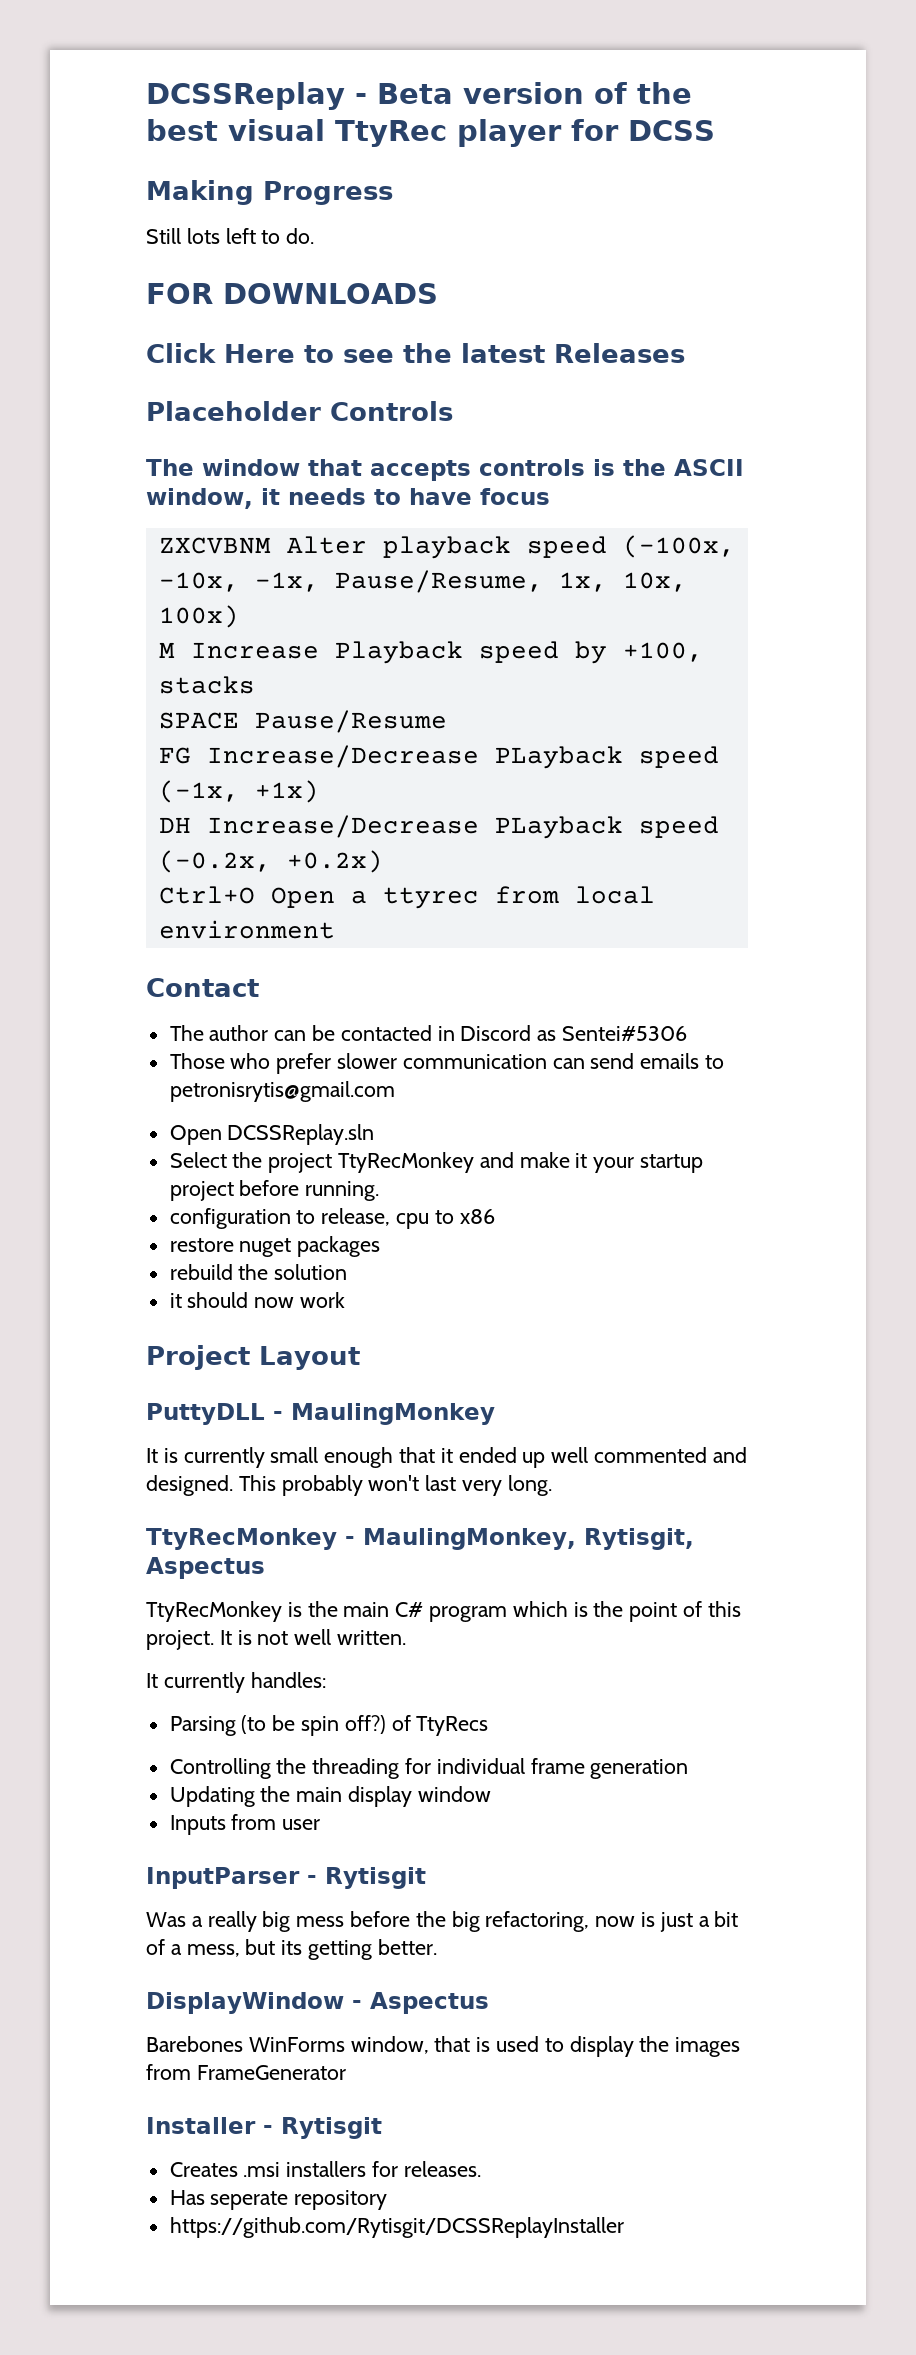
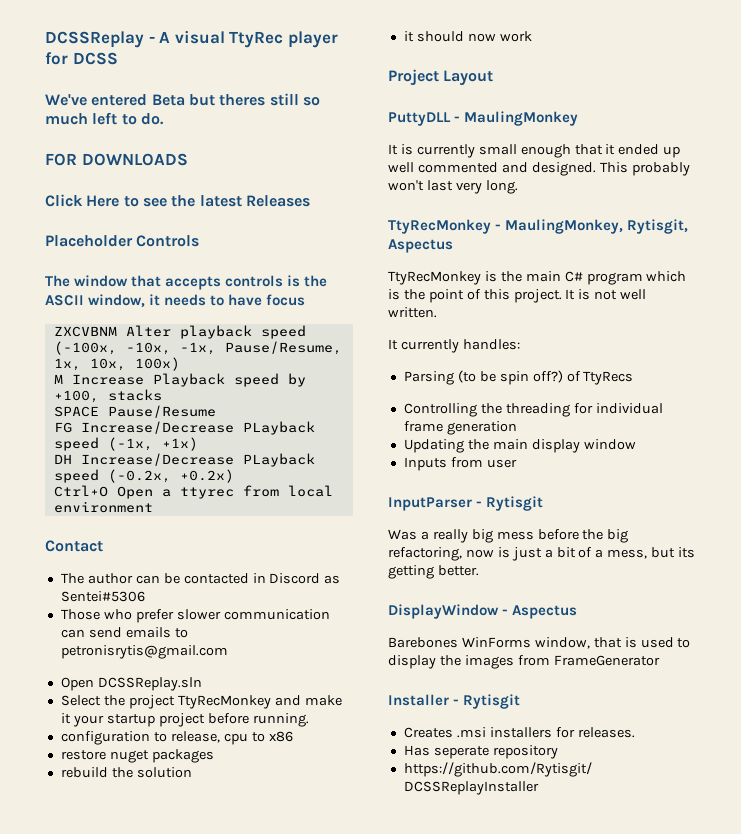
- DCSSReplay - Beta version of the best visual TtyRec player for DCSS
+ DCSSReplay - A visual TtyRec player for DCSS
- Making Progress
- Still lots left to do.
+ We've entered Beta but theres still so much left to do.

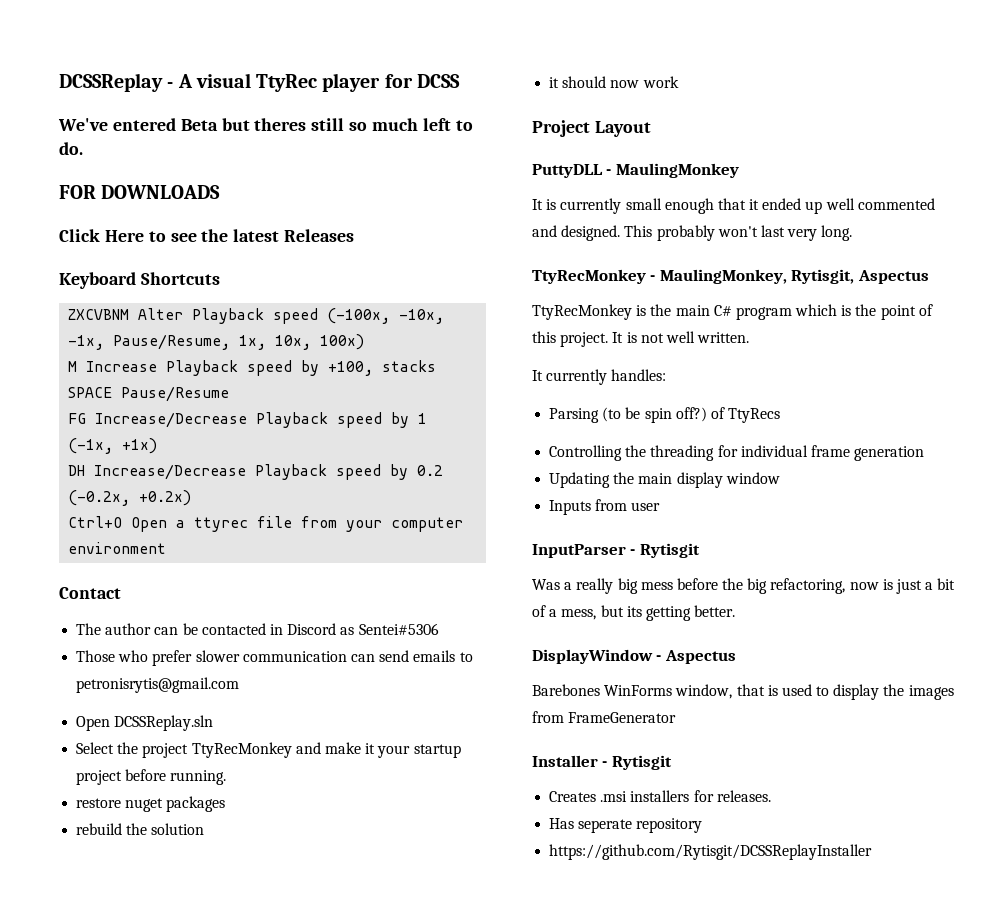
- Placeholder Controls
- The window that accepts controls is the ASCII window, it needs to have focus
+ Keyboard Shortcuts
- ZXCVBNM Alter playback speed (-100x, -10x, -1x, Pause/Resume, 1x, 10x, 100x)
+ ZXCVBNM Alter Playback speed (-100x, -10x, -1x, Pause/Resume, 1x, 10x, 100x)
- FG Increase/Decrease PLayback speed (-1x, +1x)
+ FG Increase/Decrease Playback speed by 1 (-1x, +1x)
- DH Increase/Decrease PLayback speed (-0.2x, +0.2x)
+ DH Increase/Decrease Playback speed by 0.2 (-0.2x, +0.2x)
- Ctrl+O Open a ttyrec from local environment
+ Ctrl+O Open a ttyrec file from your computer environment
- configuration to release, cpu to x86

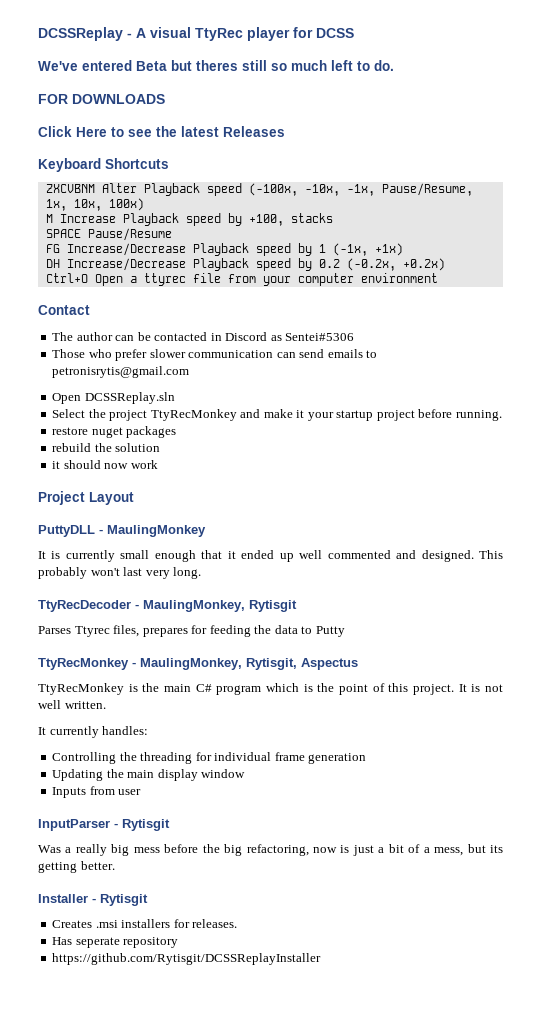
+ TtyRecDecoder - MaulingMonkey, Rytisgit
+ Parses Ttyrec files, prepares for feeding the data to Putty
- Parsing (to be spin off?) of TtyRecs
- DisplayWindow - Aspectus
- Barebones WinForms window, that is used to display the images from FrameGenerator

